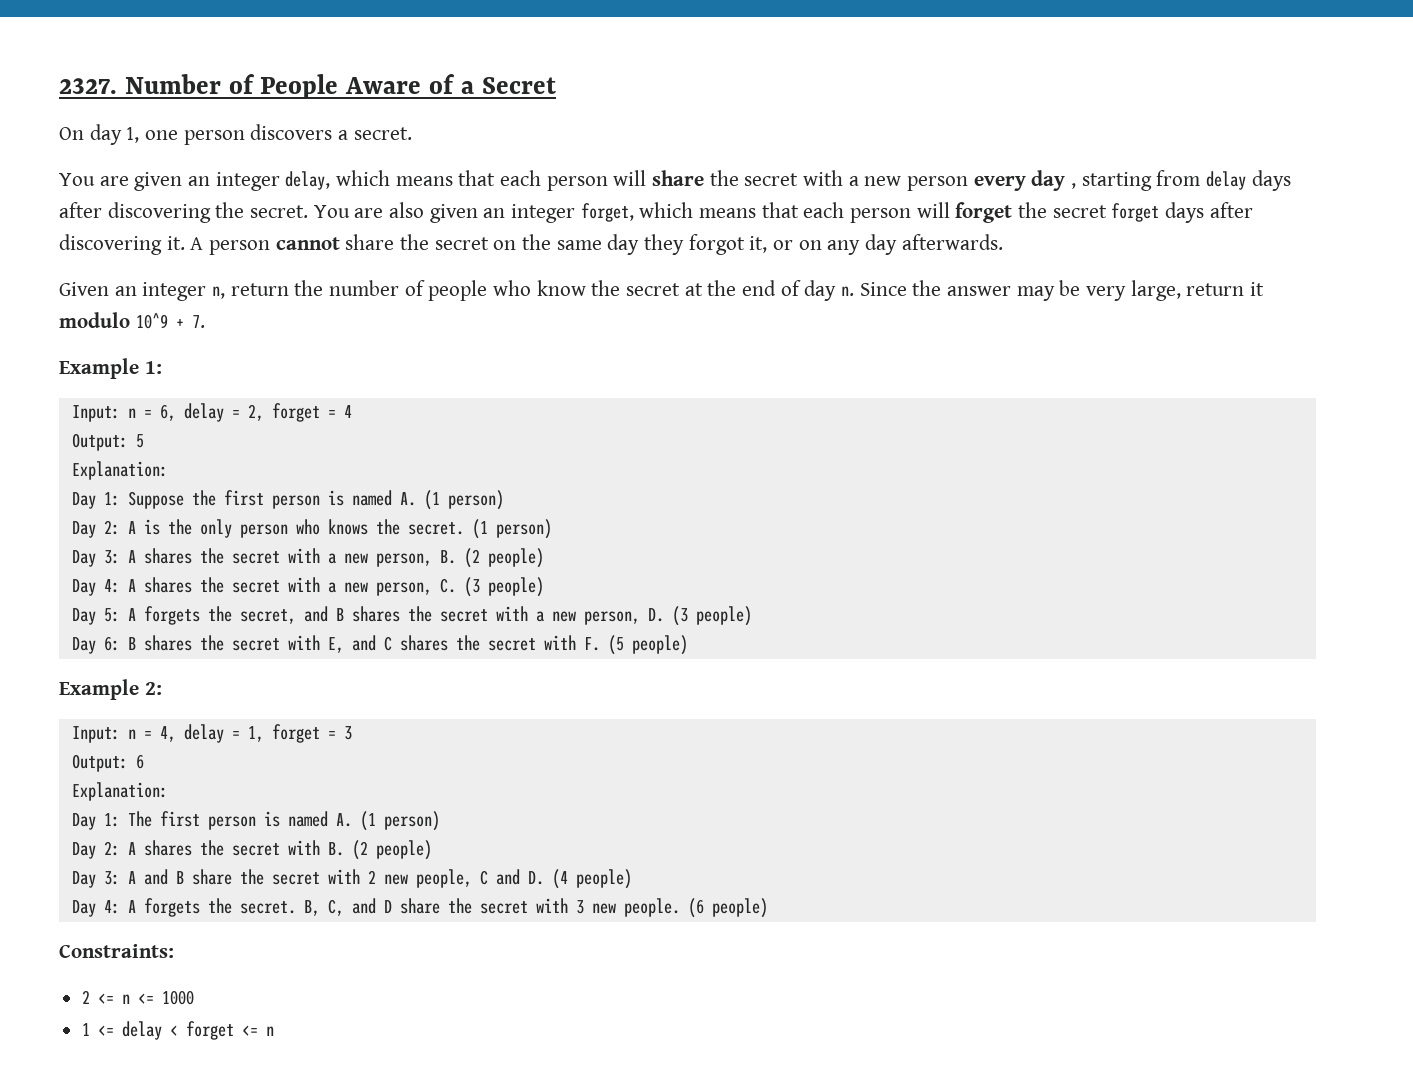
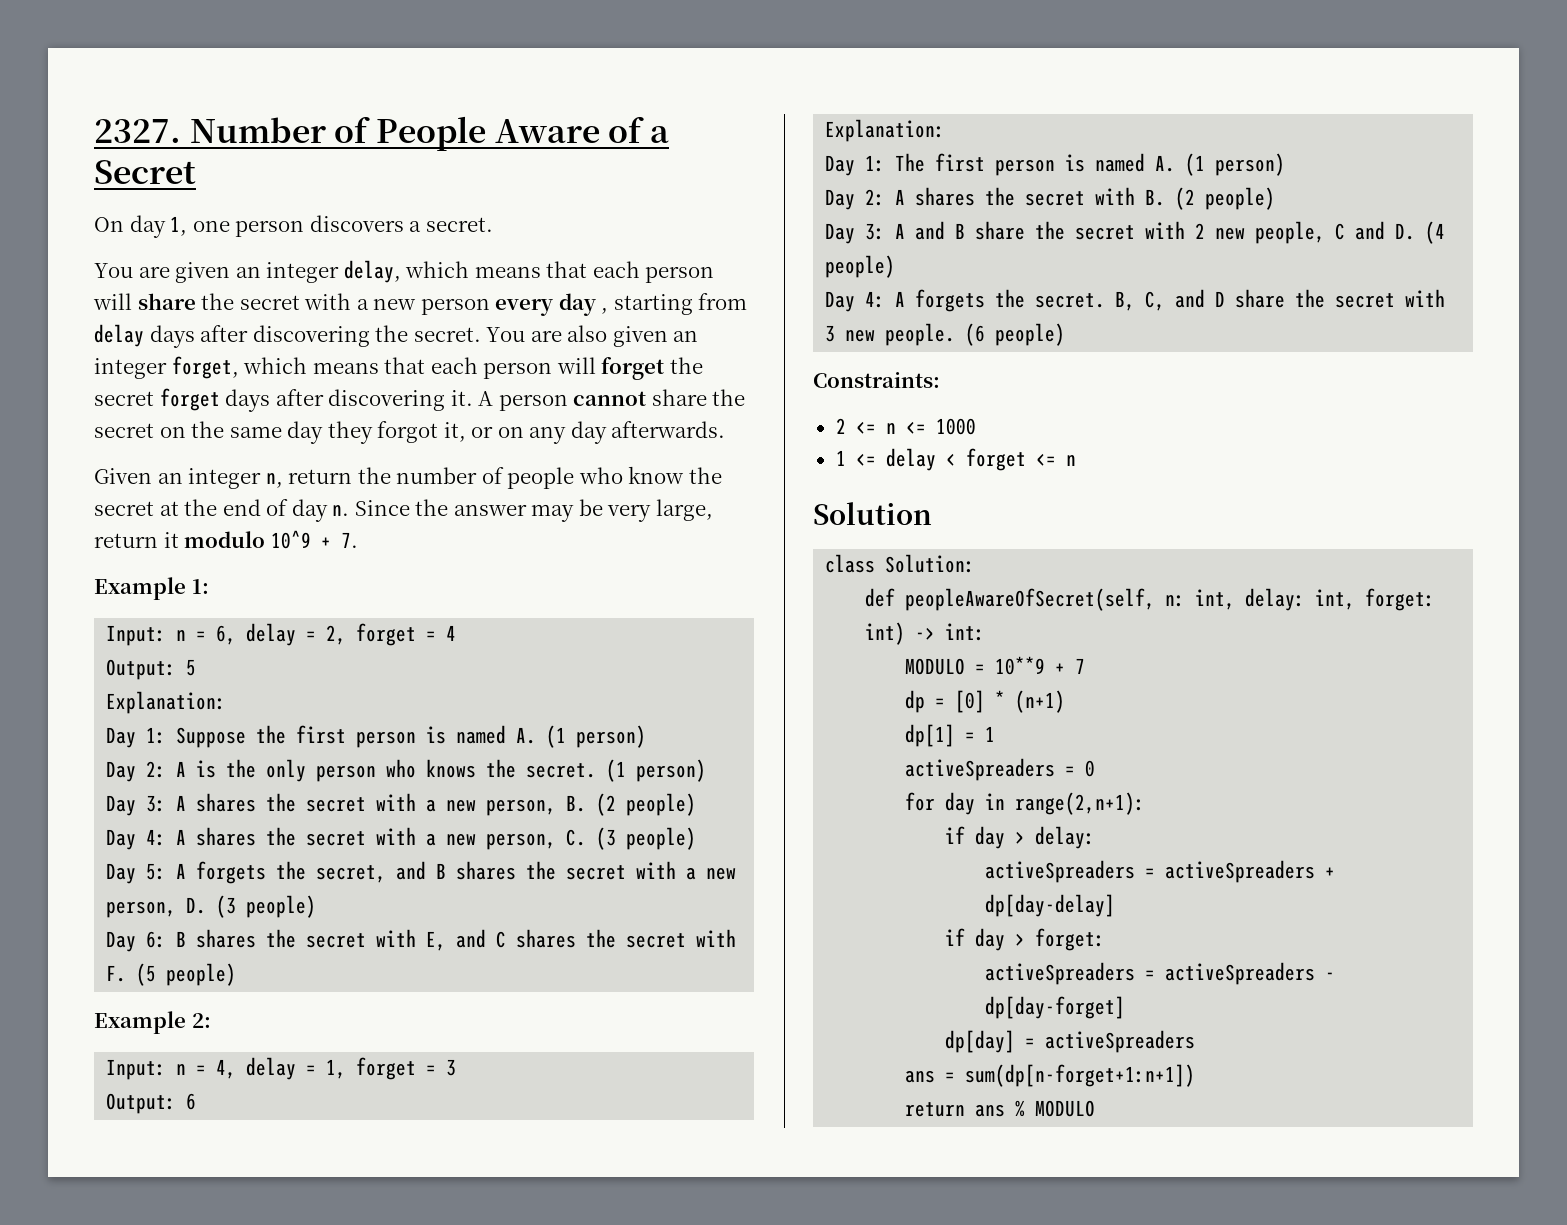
+ Solution
+ class Solution:
+ def peopleAwareOfSecret(self, n: int, delay: int, forget: int) -> int:
+ MODULO = 10**9 + 7
+ dp = [0] * (n+1)
+ dp[1] = 1
+ activeSpreaders = 0
+ for day in range(2,n+1):
+ if day > delay:
+ activeSpreaders = activeSpreaders + dp[day-delay]
+ if day > forget:
+ activeSpreaders = activeSpreaders - dp[day-forget]
+ dp[day] = activeSpreaders
+ ans = sum(dp[n-forget+1:n+1])
+ return ans % MODULO

